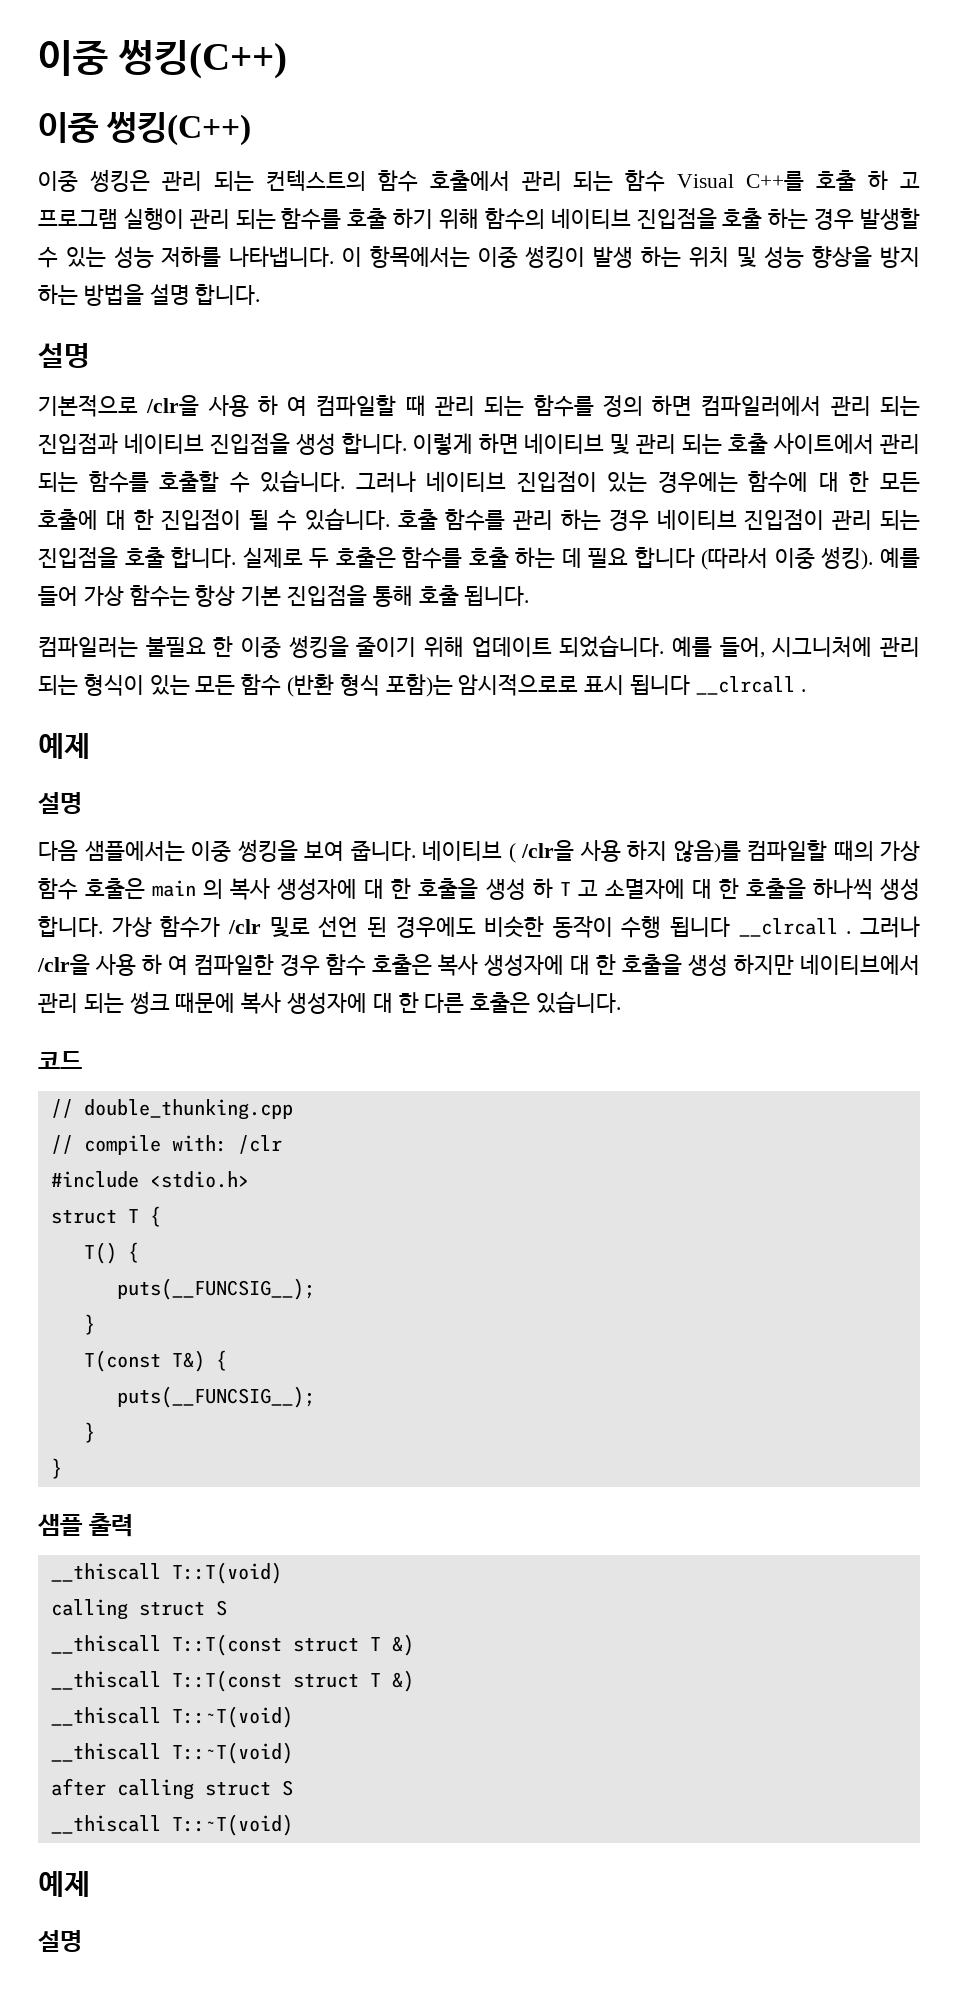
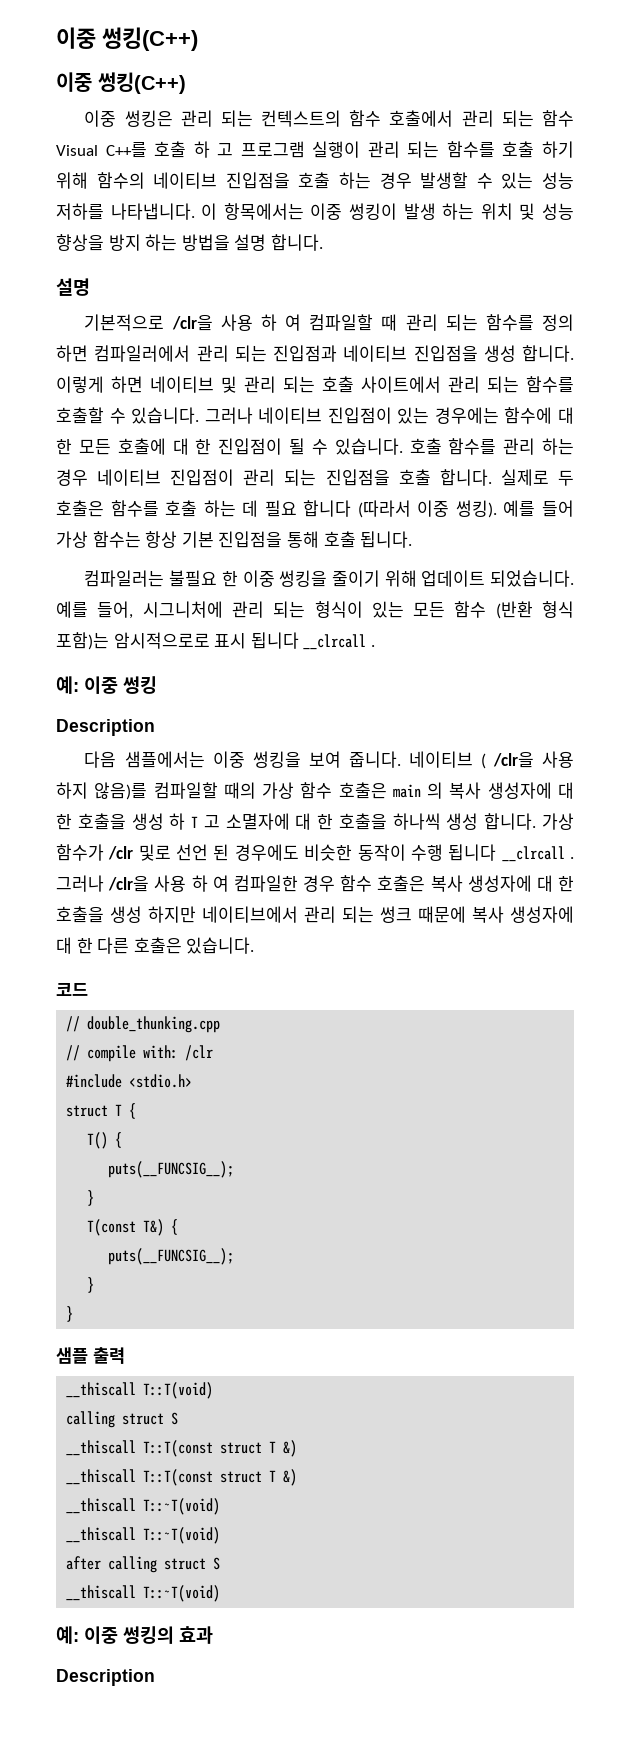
  예를 들어, 시그니처에 관리 되는 형식이 있는 모든 함수 (반환 형식 포함)는 암시적으로로 표시 됩니다 __clrcall .
- 예제
- 설명
+ 예: 이중 썽킹
+ Description
  after calling struct S
  __thiscall T::~T(void)
- 예제
- 설명
+ 예: 이중 썽킹의 효과
+ Description

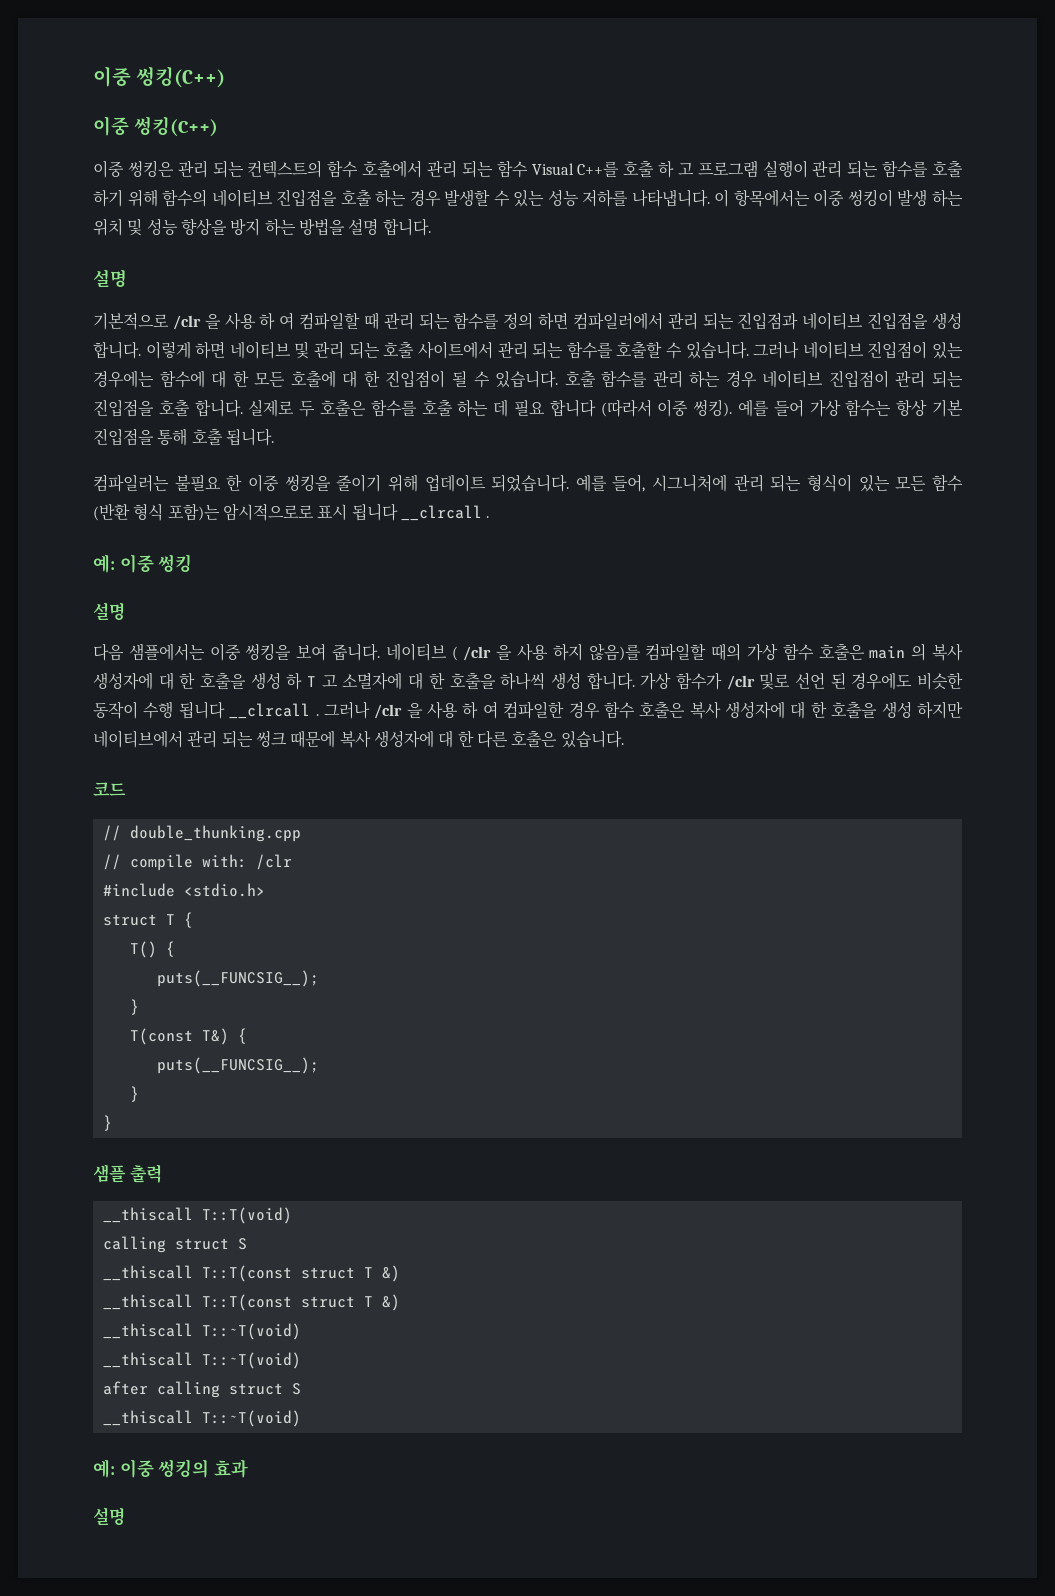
- 기본적으로 /clr을 사용 하 여 컴파일할 때 관리 되는 함수를 정의 하면 컴파일러에서 관리 되는 진입점과 네이티브 진입점을 생성 합니다.
+ 기본적으로 /clr 을 사용 하 여 컴파일할 때 관리 되는 함수를 정의 하면 컴파일러에서 관리 되는 진입점과 네이티브 진입점을 생성 합니다.
  예: 이중 썽킹
- Description
+ 설명
- 네이티브 ( /clr을 사용 하지 않음)를 컴파일할 때의 가상 함수 호출은 main 의 복사 생성자에 대 한 호출을 생성 하 T 고 소멸자에 대 한 호출을 하나씩 생성 합니다.
+ 네이티브 ( /clr 을 사용 하지 않음)를 컴파일할 때의 가상 함수 호출은 main 의 복사 생성자에 대 한 호출을 생성 하 T 고 소멸자에 대 한 호출을 하나씩 생성 합니다.
- 그러나 /clr을 사용 하 여 컴파일한 경우 함수 호출은 복사 생성자에 대 한 호출을 생성 하지만 네이티브에서 관리 되는 썽크 때문에 복사 생성자에 대 한 다른 호출은 있습니다.
+ 그러나 /clr 을 사용 하 여 컴파일한 경우 함수 호출은 복사 생성자에 대 한 호출을 생성 하지만 네이티브에서 관리 되는 썽크 때문에 복사 생성자에 대 한 다른 호출은 있습니다.
  예: 이중 썽킹의 효과
- Description
+ 설명

